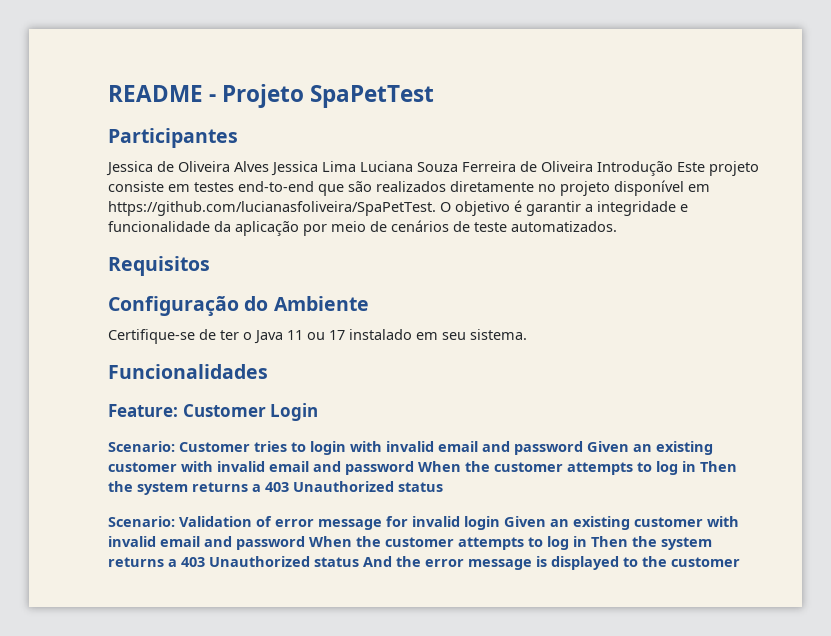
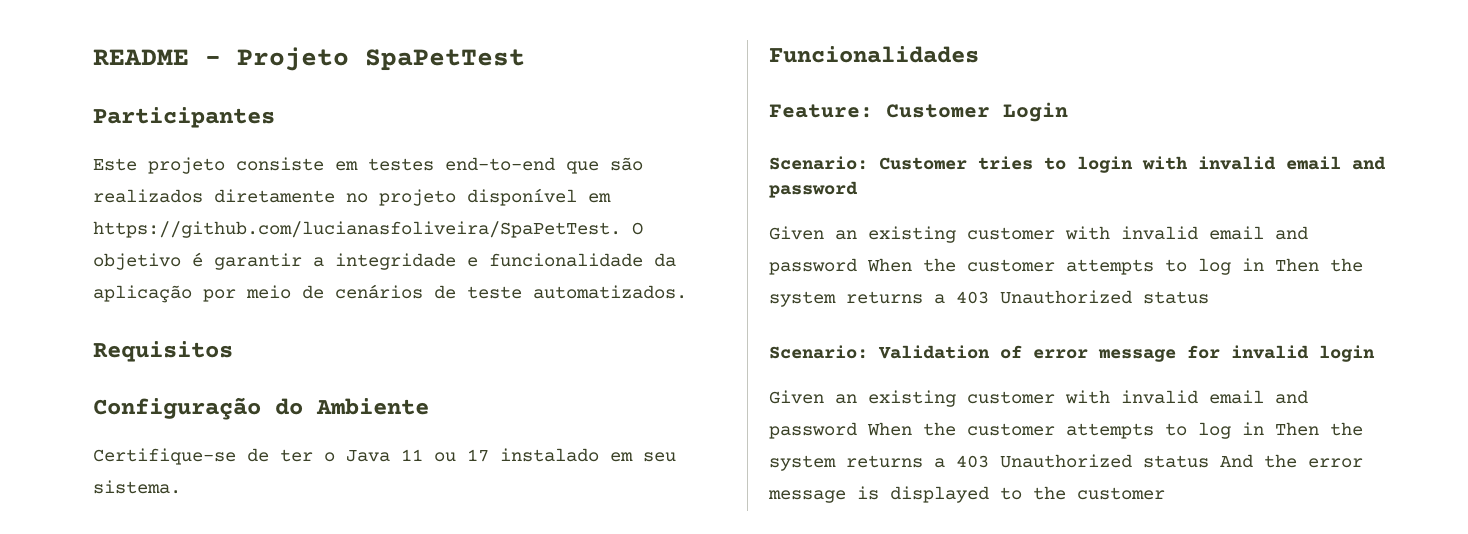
- Jessica de Oliveira Alves Jessica Lima Luciana Souza Ferreira de Oliveira Introdução Este projeto consiste em testes end-to-end que são realizados diretamente no projeto disponível em https://github.com/lucianasfoliveira/SpaPetTest. O objetivo é garantir a integridade e funcionalidade da aplicação por meio de cenários de teste automatizados.
+ Este projeto consiste em testes end-to-end que são realizados diretamente no projeto disponível em https://github.com/lucianasfoliveira/SpaPetTest. O objetivo é garantir a integridade e funcionalidade da aplicação por meio de cenários de teste automatizados.
- Scenario: Customer tries to login with invalid email and password Given an existing customer with invalid email and password When the customer attempts to log in Then the system returns a 403 Unauthorized status
+ Scenario: Customer tries to login with invalid email and password
+ Given an existing customer with invalid email and password When the customer attempts to log in Then the system returns a 403 Unauthorized status
- Scenario: Validation of error message for invalid login Given an existing customer with invalid email and password When the customer attempts to log in Then the system returns a 403 Unauthorized status And the error message is displayed to the customer
+ Scenario: Validation of error message for invalid login
+ Given an existing customer with invalid email and password When the customer attempts to log in Then the system returns a 403 Unauthorized status And the error message is displayed to the customer

